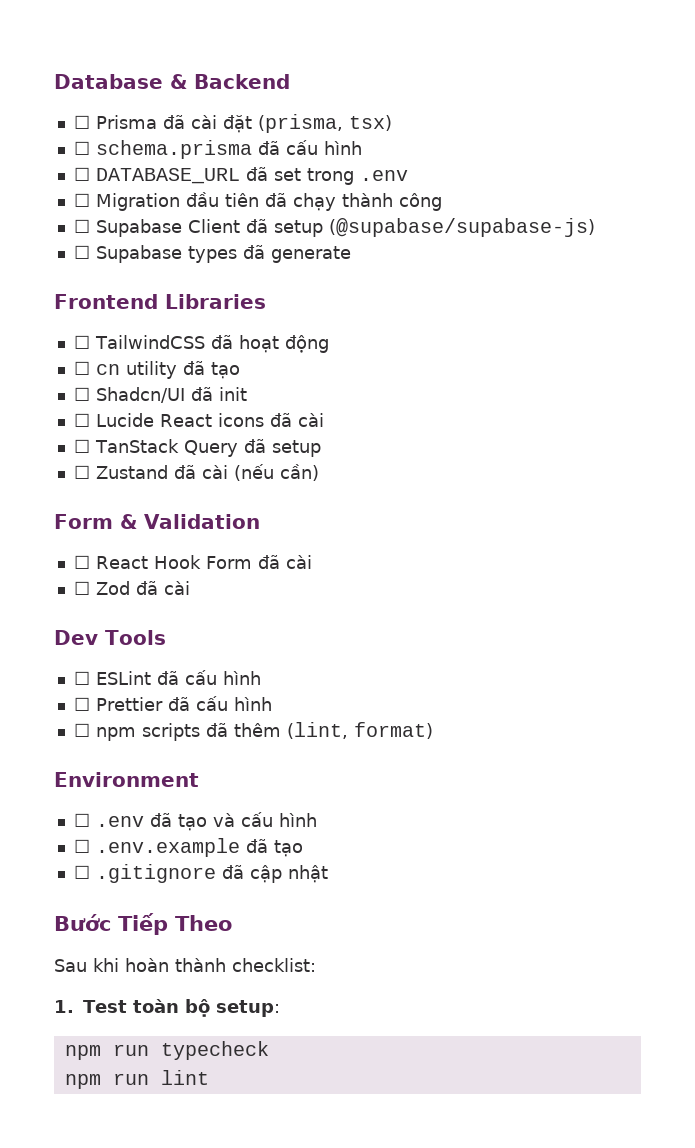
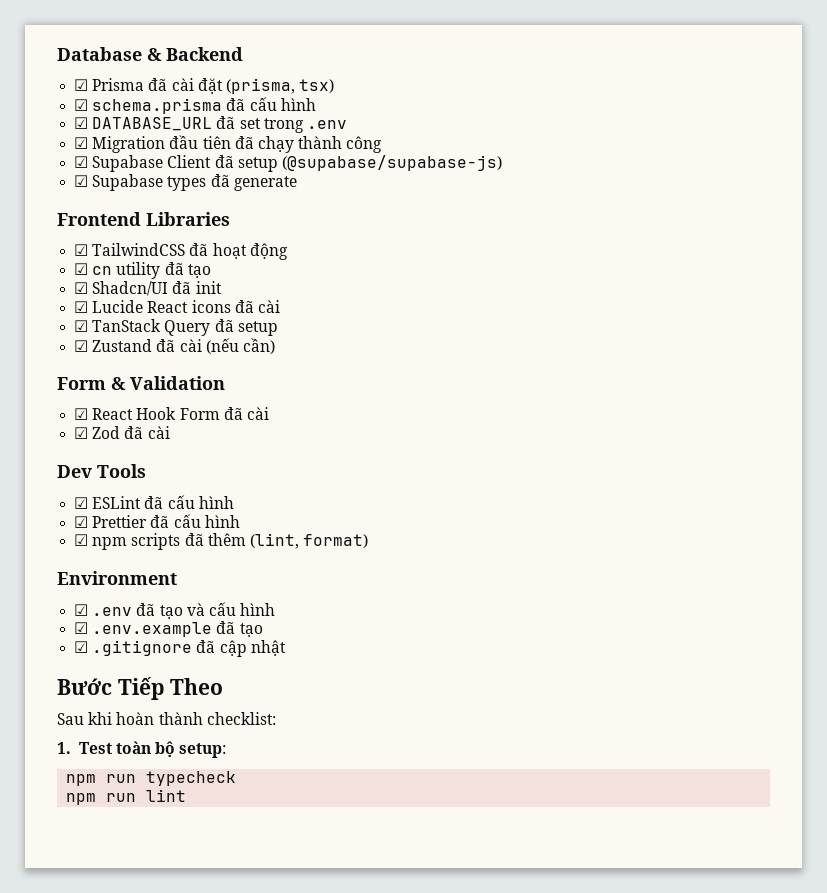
- ☐ Prisma đã cài đặt (prisma, tsx)
+ ☑ Prisma đã cài đặt (prisma, tsx)
- ☐ schema.prisma đã cấu hình
+ ☑ schema.prisma đã cấu hình
- ☐ DATABASE_URL đã set trong .env
+ ☑ DATABASE_URL đã set trong .env
- ☐ Migration đầu tiên đã chạy thành công
+ ☑ Migration đầu tiên đã chạy thành công
- ☐ Supabase Client đã setup (@supabase/supabase-js)
+ ☑ Supabase Client đã setup (@supabase/supabase-js)
- ☐ Supabase types đã generate
+ ☑ Supabase types đã generate
- ☐ TailwindCSS đã hoạt động
+ ☑ TailwindCSS đã hoạt động
- ☐ cn utility đã tạo
+ ☑ cn utility đã tạo
- ☐ Shadcn/UI đã init
+ ☑ Shadcn/UI đã init
- ☐ Lucide React icons đã cài
+ ☑ Lucide React icons đã cài
- ☐ TanStack Query đã setup
+ ☑ TanStack Query đã setup
- ☐ Zustand đã cài (nếu cần)
+ ☑ Zustand đã cài (nếu cần)
- ☐ React Hook Form đã cài
+ ☑ React Hook Form đã cài
- ☐ Zod đã cài
+ ☑ Zod đã cài
- ☐ ESLint đã cấu hình
+ ☑ ESLint đã cấu hình
- ☐ Prettier đã cấu hình
+ ☑ Prettier đã cấu hình
- ☐ npm scripts đã thêm (lint, format)
+ ☑ npm scripts đã thêm (lint, format)
- ☐ .env đã tạo và cấu hình
+ ☑ .env đã tạo và cấu hình
- ☐ .env.example đã tạo
+ ☑ .env.example đã tạo
- ☐ .gitignore đã cập nhật
+ ☑ .gitignore đã cập nhật

